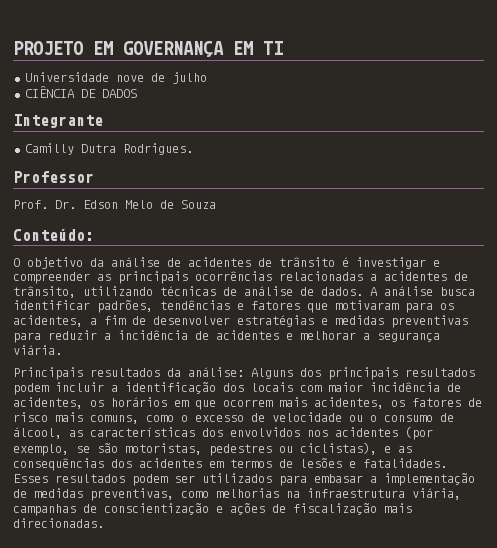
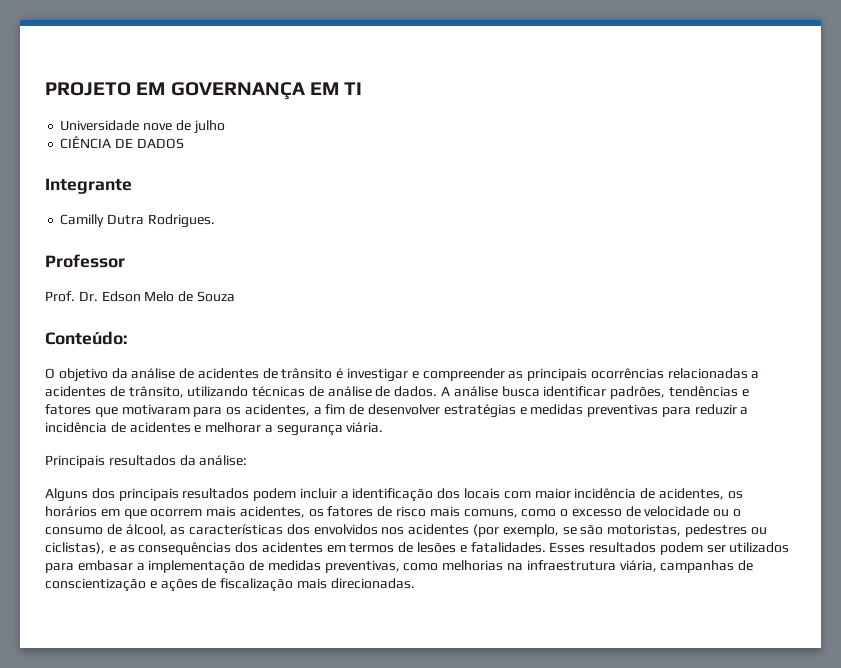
- Principais resultados da análise: Alguns dos principais resultados podem incluir a identificação dos locais com maior incidência de acidentes, os horários em que ocorrem mais acidentes, os fatores de risco mais comuns, como o excesso de velocidade ou o consumo de álcool, as características dos envolvidos nos acidentes (por exemplo, se são motoristas, pedestres ou ciclistas), e as consequências dos acidentes em termos de lesões e fatalidades.
+ Principais resultados da análise:
+ Alguns dos principais resultados podem incluir a identificação dos locais com maior incidência de acidentes, os horários em que ocorrem mais acidentes, os fatores de risco mais comuns, como o excesso de velocidade ou o consumo de álcool, as características dos envolvidos nos acidentes (por exemplo, se são motoristas, pedestres ou ciclistas), e as consequências dos acidentes em termos de lesões e fatalidades.

